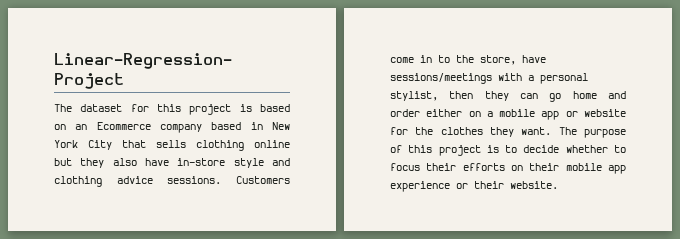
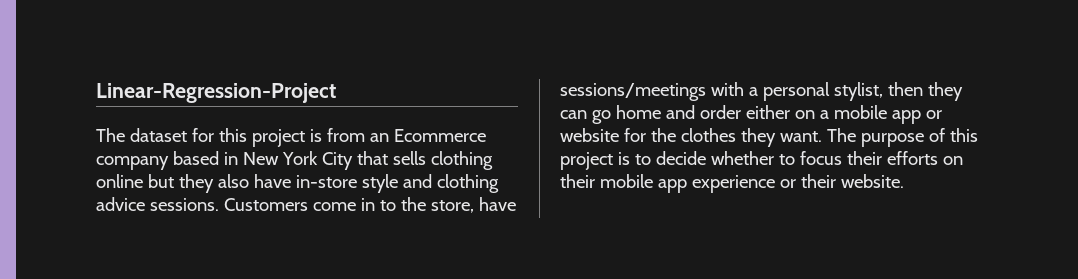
- The dataset for this project is based on an Ecommerce company based in New York City that sells clothing online but they also have in-store style and clothing advice sessions.
+ The dataset for this project is from an Ecommerce company based in New York City that sells clothing online but they also have in-store style and clothing advice sessions.

